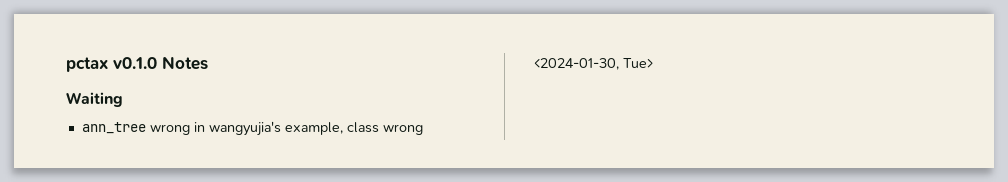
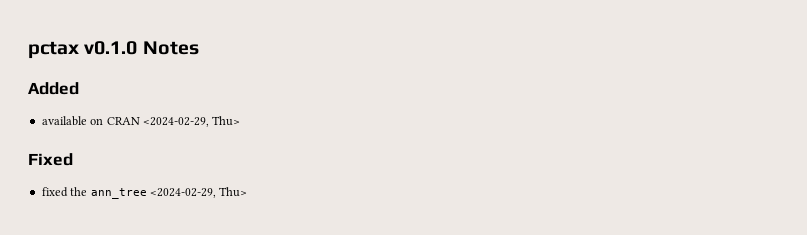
- Waiting
- ann_tree wrong in wangyujia's example, class wrong <2024-01-30, Tue>
+ Added
+ available on CRAN <2024-02-29, Thu>
+ Fixed
+ fixed the ann_tree <2024-02-29, Thu>

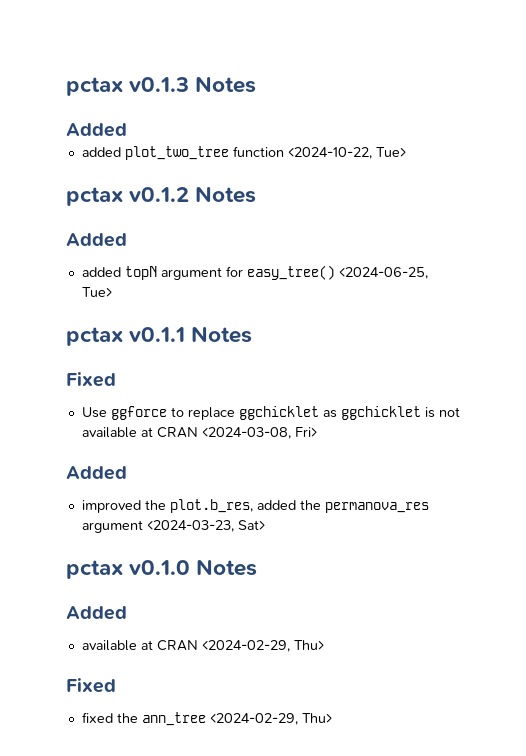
+ pctax v0.1.3 Notes
+ Added
+ added plot_two_tree function <2024-10-22, Tue>
+ pctax v0.1.2 Notes
+ Added
+ added topN argument for easy_tree() <2024-06-25, Tue>
+ pctax v0.1.1 Notes
+ Fixed
+ Use ggforce to replace ggchicklet as ggchicklet is not available at CRAN <2024-03-08, Fri>
+ Added
+ improved the plot.b_res, added the permanova_res argument <2024-03-23, Sat>
- available on CRAN <2024-02-29, Thu>
+ available at CRAN <2024-02-29, Thu>

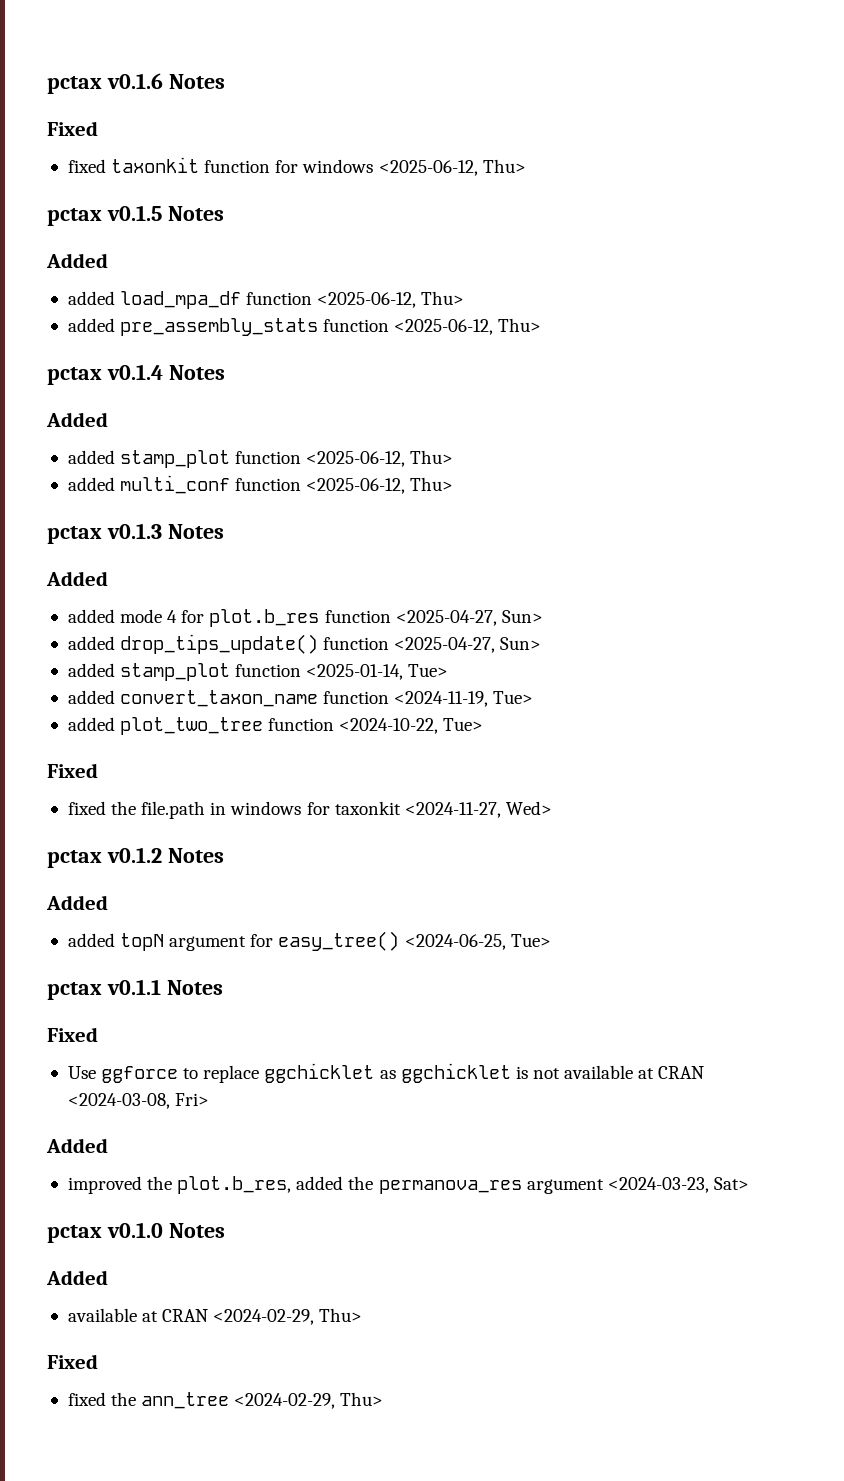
+ pctax v0.1.6 Notes
+ Fixed
+ fixed taxonkit function for windows <2025-06-12, Thu>
+ pctax v0.1.5 Notes
+ Added
+ added load_mpa_df function <2025-06-12, Thu>
+ added pre_assembly_stats function <2025-06-12, Thu>
+ pctax v0.1.4 Notes
+ Added
+ added stamp_plot function <2025-06-12, Thu>
+ added multi_conf function <2025-06-12, Thu>
  pctax v0.1.3 Notes
  Added
+ added mode 4 for plot.b_res function <2025-04-27, Sun>
+ added drop_tips_update() function <2025-04-27, Sun>
+ added stamp_plot function <2025-01-14, Tue>
+ added convert_taxon_name function <2024-11-19, Tue>
  added plot_two_tree function <2024-10-22, Tue>
+ Fixed
+ fixed the file.path in windows for taxonkit <2024-11-27, Wed>

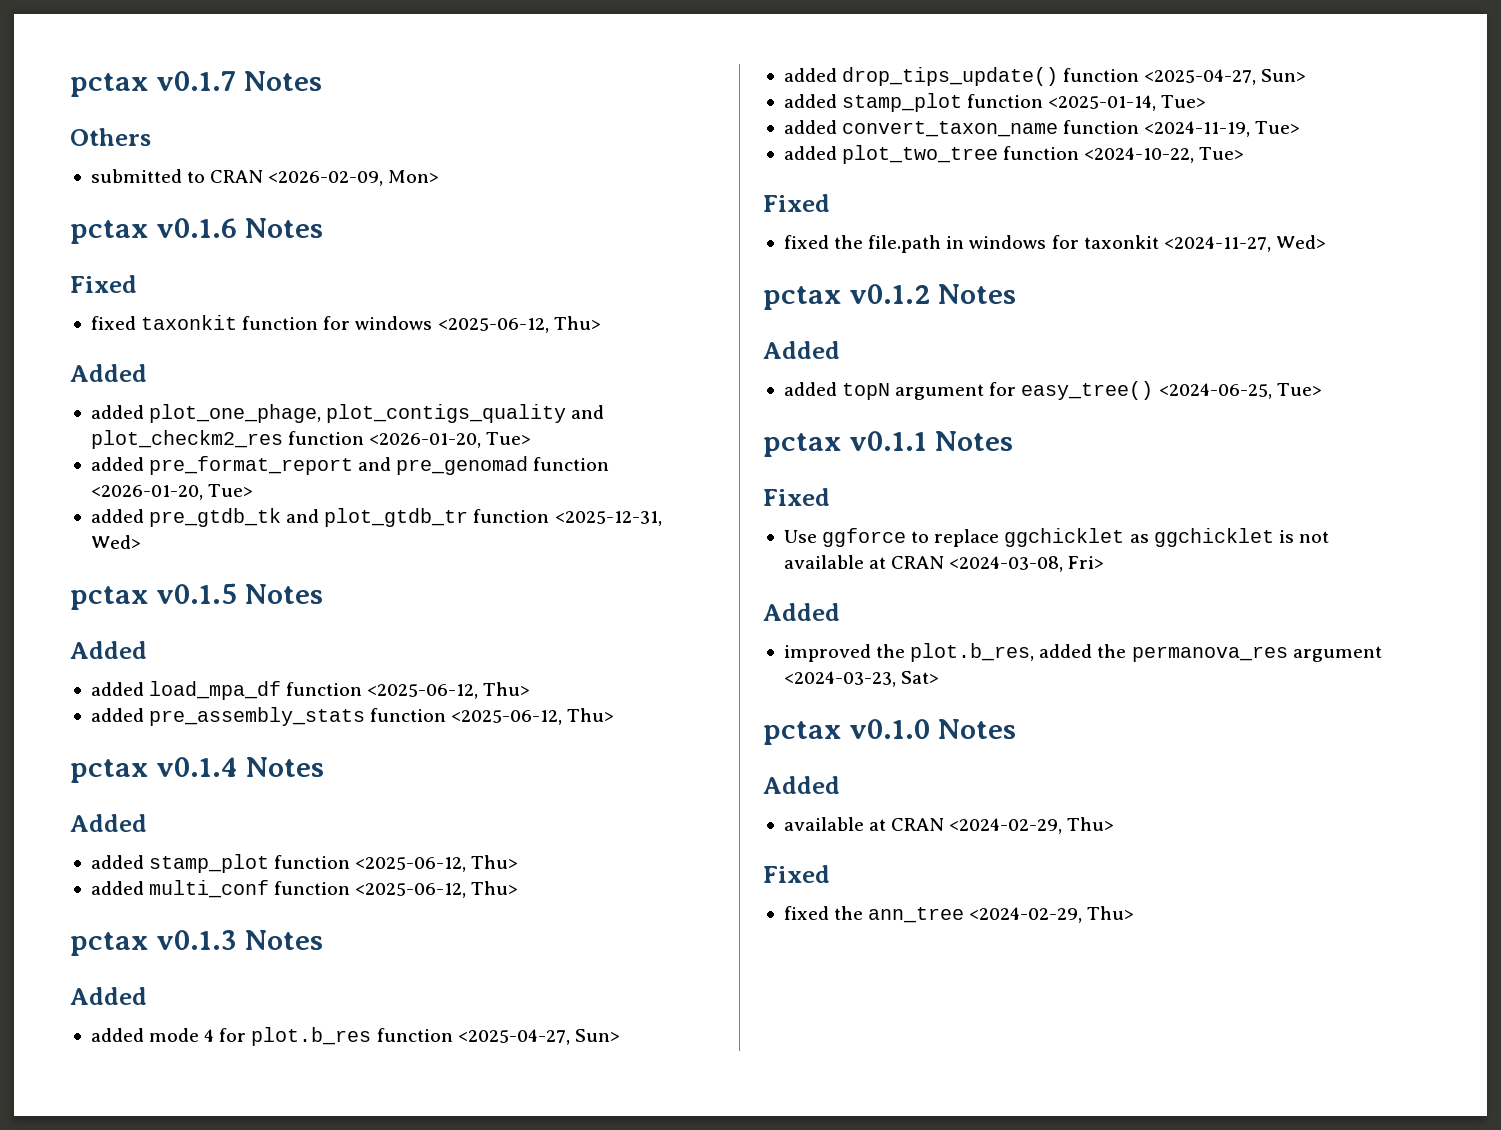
+ pctax v0.1.7 Notes
+ Others
+ submitted to CRAN <2026-02-09, Mon>
  fixed taxonkit function for windows <2025-06-12, Thu>
+ Added
+ added plot_one_phage, plot_contigs_quality and plot_checkm2_res function <2026-01-20, Tue>
+ added pre_format_report and pre_genomad function <2026-01-20, Tue>
+ added pre_gtdb_tk and plot_gtdb_tr function <2025-12-31, Wed>

